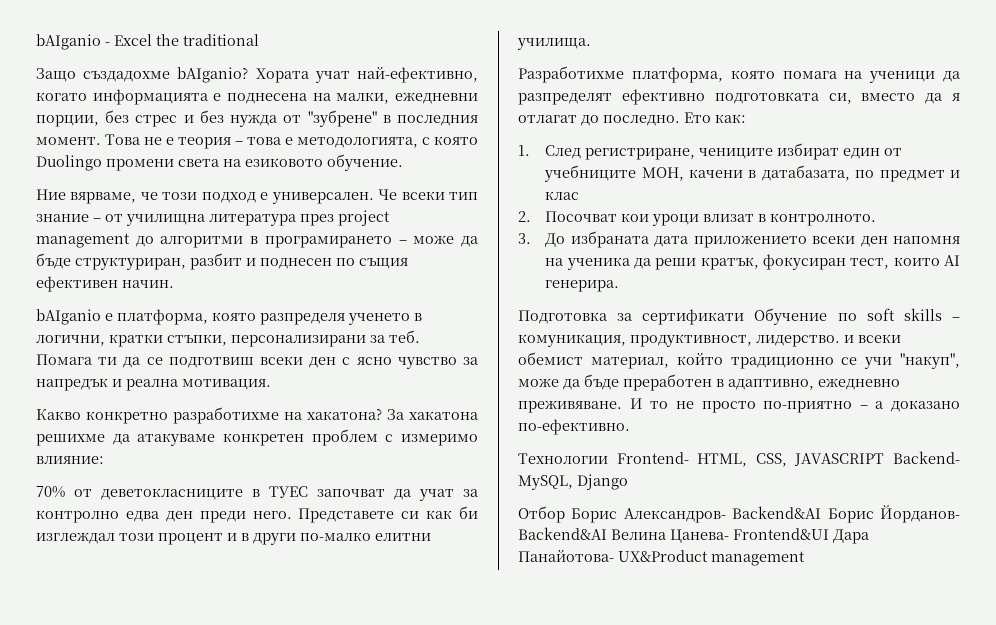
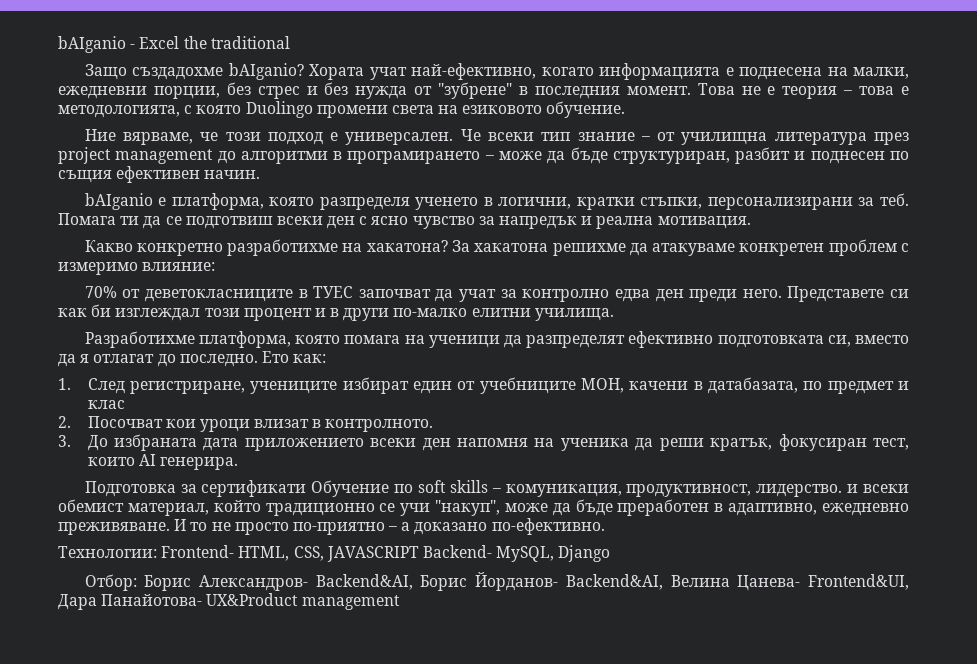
- 1. След регистриране, чениците избират един от учебниците МОН, качени в датабазата, по предмет и клас
+ 1. След регистриране, учениците избират един от учебниците МОН, качени в датабазата, по предмет и клас
- Технологии Frontend- HTML, CSS, JAVASCRIPT Backend- MySQL, Django
+ Технологии: Frontend- HTML, CSS, JAVASCRIPT Backend- MySQL, Django
- Отбор Борис Александров- Backend&AI Борис Йорданов- Backend&AI Велина Цанева- Frontend&UI Дара Панайотова- UX&Product management
+ Отбор: Борис Александров- Backend&AI, Борис Йорданов- Backend&AI, Велина Цанева- Frontend&UI, Дара Панайотова- UX&Product management

